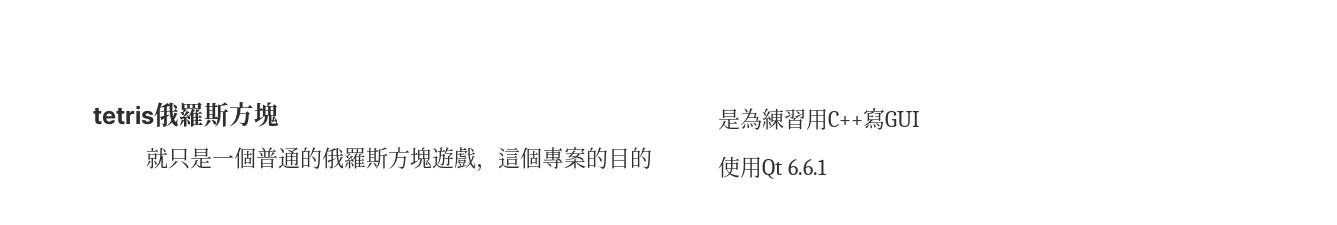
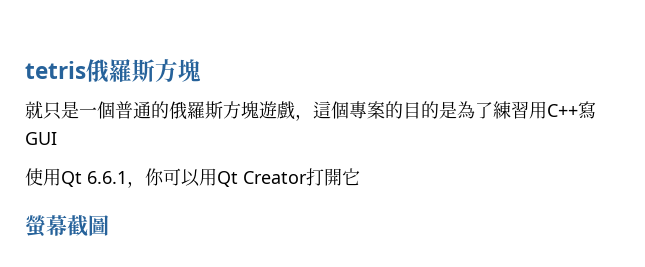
- 就只是一個普通的俄羅斯方塊遊戲，這個專案的目的是為練習用C++寫GUI
+ 就只是一個普通的俄羅斯方塊遊戲，這個專案的目的是為了練習用C++寫GUI
- 使用Qt 6.6.1
+ 使用Qt 6.6.1，你可以用Qt Creator打開它
+ 螢幕截圖

